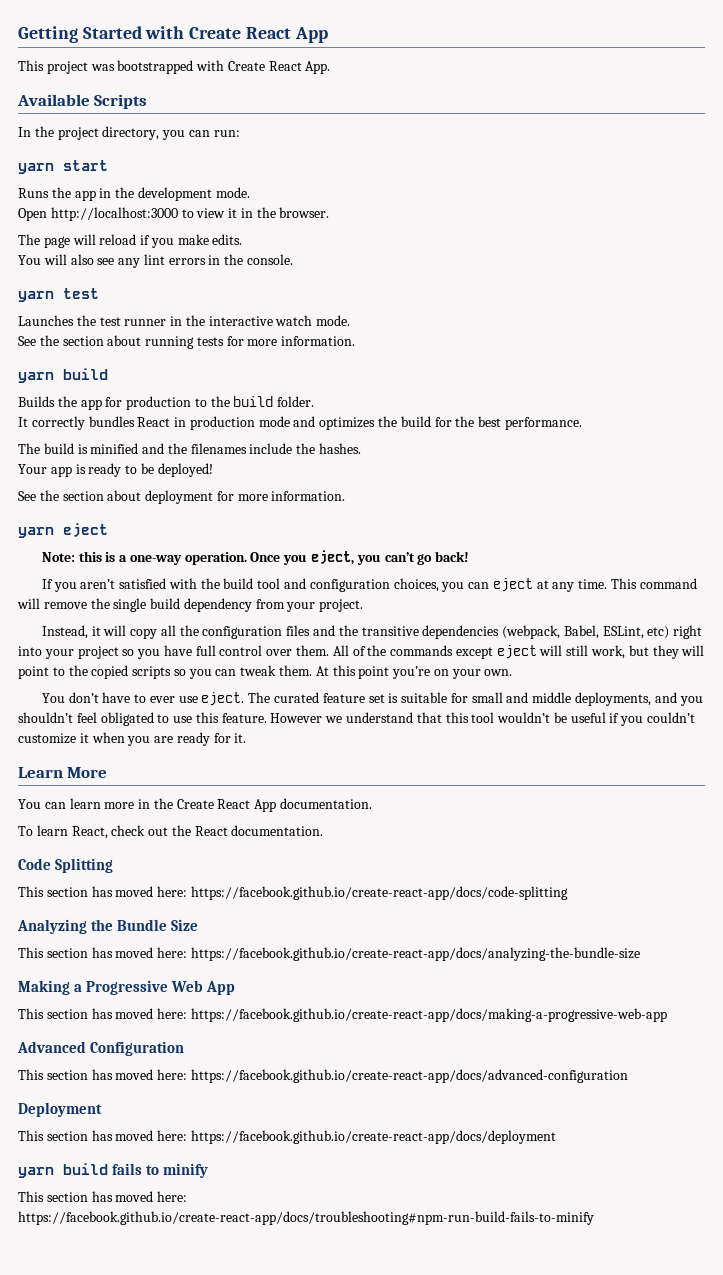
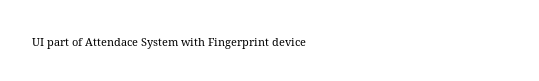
- Getting Started with Create React App
- This project was bootstrapped with Create React App.
- Available Scripts
- In the project directory, you can run:
- yarn start
- Runs the app in the development mode.
- Open http://localhost:3000 to view it in the browser.
- The page will reload if you make edits.
- You will also see any lint errors in the console.
- yarn test
- Launches the test runner in the interactive watch mode.
- See the section about running tests for more information.
- yarn build
- Builds the app for production to the build folder.
- It correctly bundles React in production mode and optimizes the build for the best performance.
- The build is minified and the filenames include the hashes.
- Your app is ready to be deployed!
- See the section about deployment for more information.
- yarn eject
- Note: this is a one-way operation. Once you eject, you can’t go back!
- If you aren’t satisfied with the build tool and configuration choices, you can eject at any time. This command will remove the single build dependency from your project.
- Instead, it will copy all the configuration files and the transitive dependencies (webpack, Babel, ESLint, etc) right into your project so you have full control over them. All of the commands except eject will still work, but they will point to the copied scripts so you can tweak them. At this point you’re on your own.
- You don’t have to ever use eject. The curated feature set is suitable for small and middle deployments, and you shouldn’t feel obligated to use this feature. However we understand that this tool wouldn’t be useful if you couldn’t customize it when you are ready for it.
- Learn More
- You can learn more in the Create React App documentation.
- To learn React, check out the React documentation.
- Code Splitting
- This section has moved here: https://facebook.github.io/create-react-app/docs/code-splitting
- Analyzing the Bundle Size
- This section has moved here: https://facebook.github.io/create-react-app/docs/analyzing-the-bundle-size
- Making a Progressive Web App
- This section has moved here: https://facebook.github.io/create-react-app/docs/making-a-progressive-web-app
- Advanced Configuration
- This section has moved here: https://facebook.github.io/create-react-app/docs/advanced-configuration
- Deployment
- This section has moved here: https://facebook.github.io/create-react-app/docs/deployment
- yarn build fails to minify
- This section has moved here: https://facebook.github.io/create-react-app/docs/troubleshooting#npm-run-build-fails-to-minify
+ UI part of Attendace System with Fingerprint device

